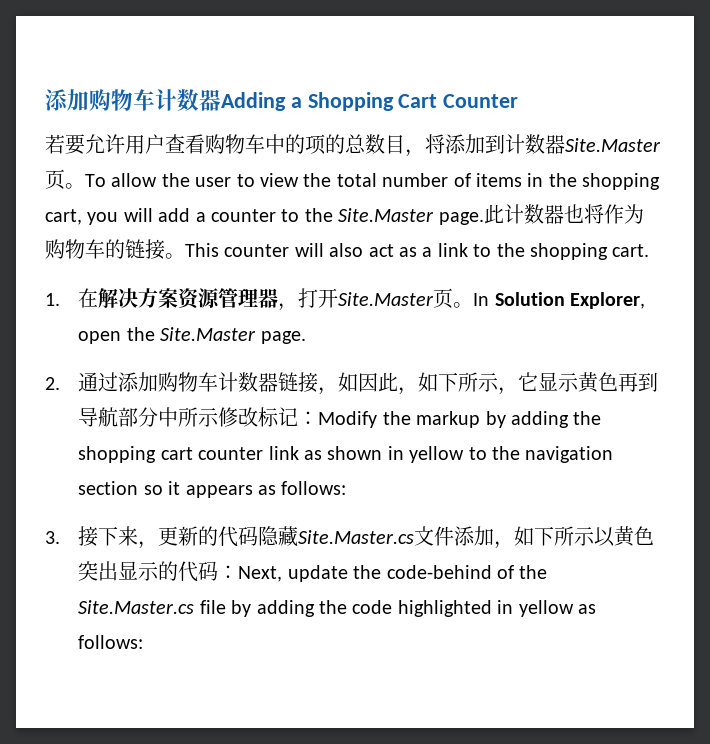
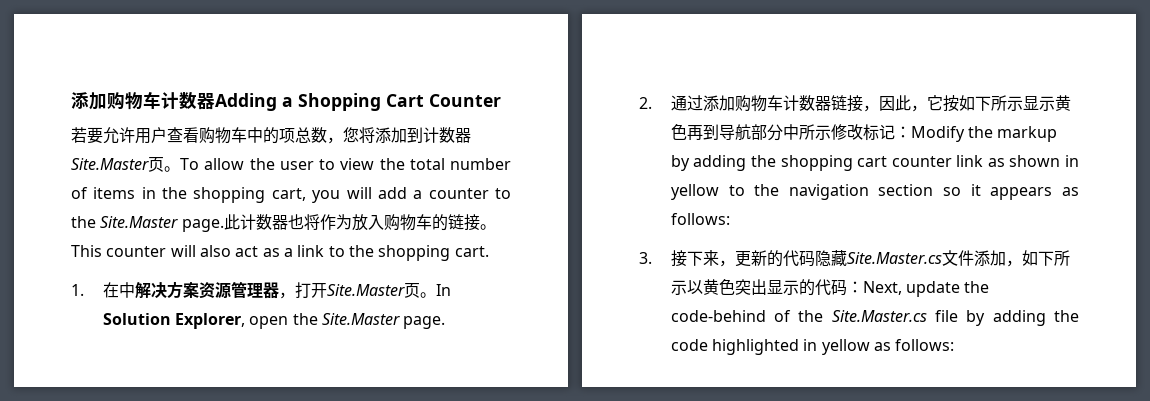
- 若要允许用户查看购物车中的项的总数目，将添加到计数器Site.Master页。
+ 若要允许用户查看购物车中的项总数，您将添加到计数器Site.Master页。
- 此计数器也将作为购物车的链接。
+ 此计数器也将作为放入购物车的链接。
- 1.在解决方案资源管理器，打开Site.Master页。
+ 1.在中解决方案资源管理器，打开Site.Master页。
- 2.通过添加购物车计数器链接，如因此，如下所示，它显示黄色再到导航部分中所示修改标记：Modify the markup by adding the shopping cart counter link as shown in yellow to the navigation section so it appears as follows:
+ 2.通过添加购物车计数器链接，因此，它按如下所示显示黄色再到导航部分中所示修改标记：Modify the markup by adding the shopping cart counter link as shown in yellow to the navigation section so it appears as follows:

